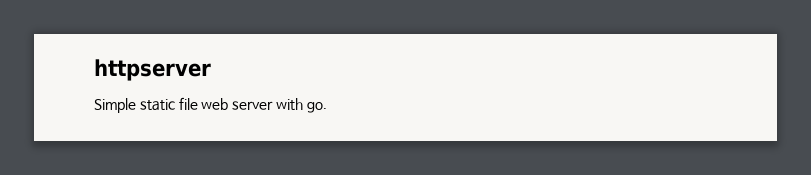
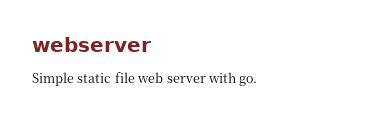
- httpserver
+ webserver

